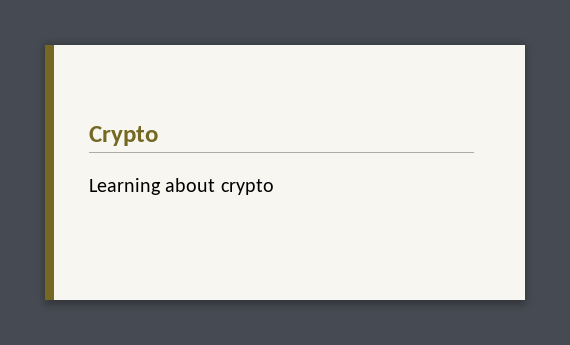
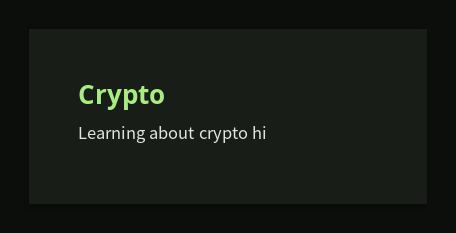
- Learning about crypto
+ Learning about crypto hi

